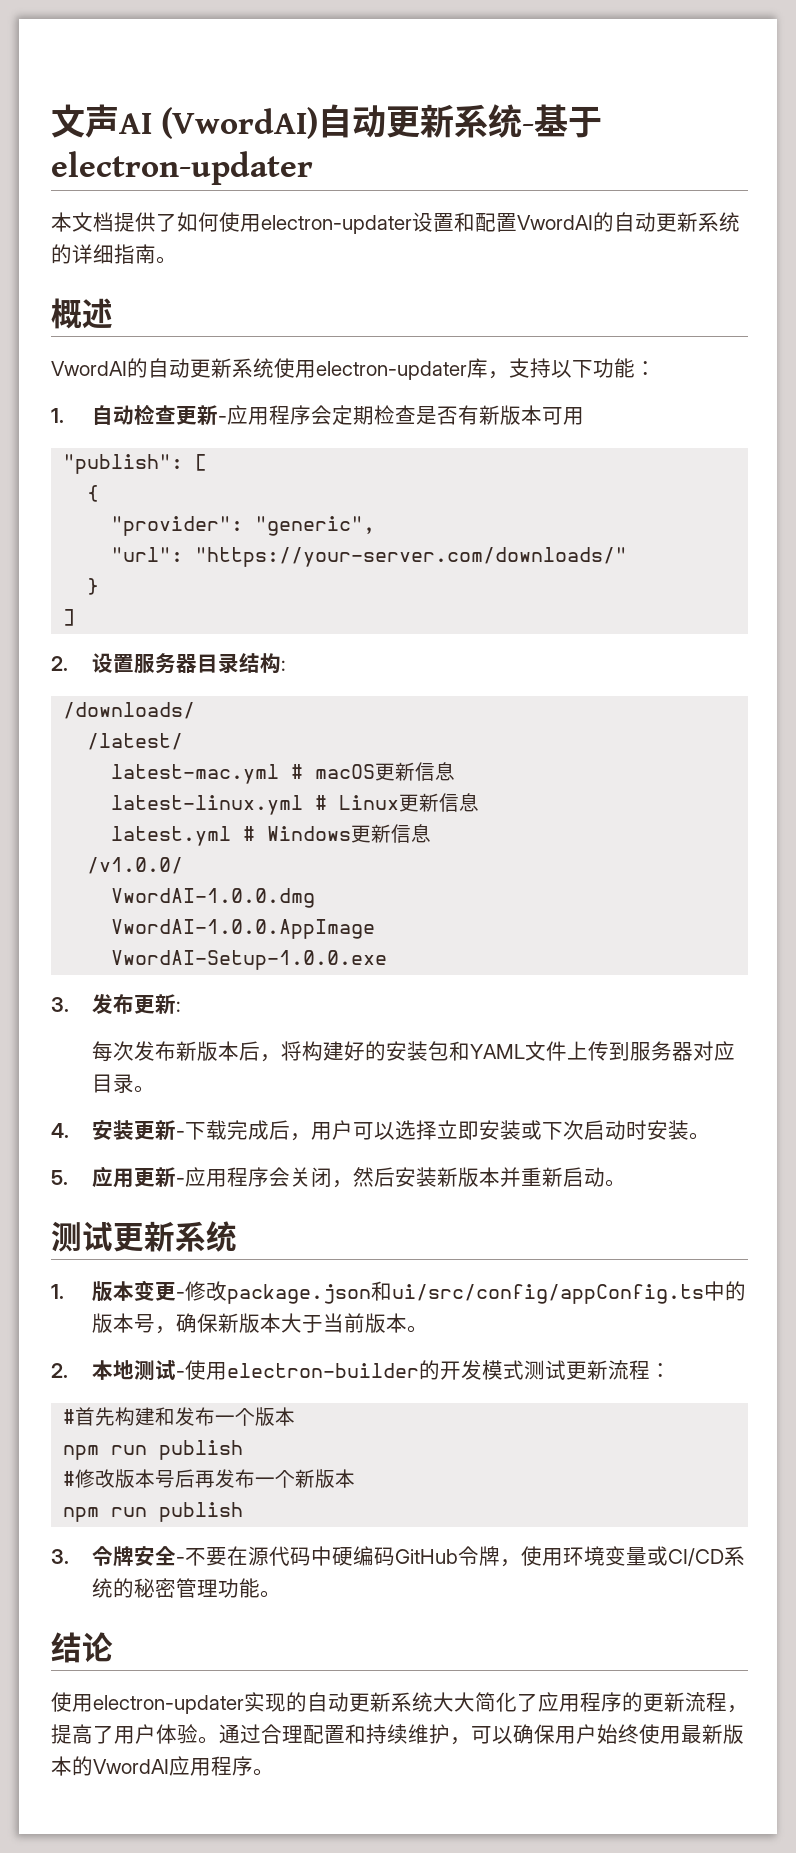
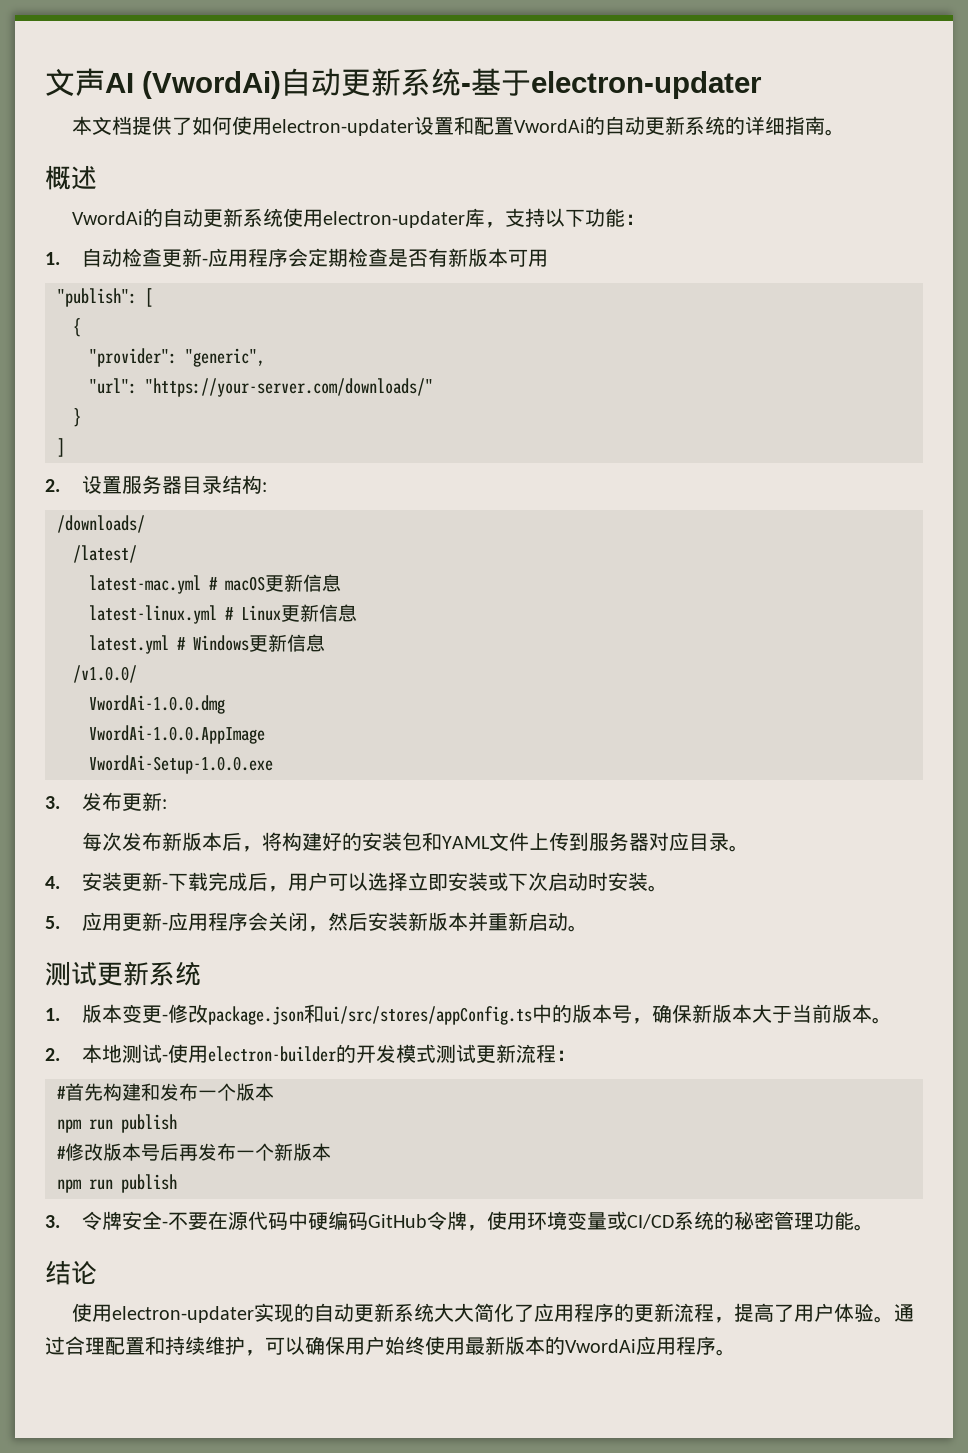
- 文声AI (VwordAI)自动更新系统-基于electron-updater
+ 文声AI (VwordAi)自动更新系统-基于electron-updater
- 本文档提供了如何使用electron-updater设置和配置VwordAI的自动更新系统的详细指南。
+ 本文档提供了如何使用electron-updater设置和配置VwordAi的自动更新系统的详细指南。
- VwordAI的自动更新系统使用electron-updater库，支持以下功能：
+ VwordAi的自动更新系统使用electron-updater库，支持以下功能：
- VwordAI-1.0.0.dmg
- VwordAI-1.0.0.AppImage
- VwordAI-Setup-1.0.0.exe
+ VwordAi-1.0.0.dmg
+ VwordAi-1.0.0.AppImage
+ VwordAi-Setup-1.0.0.exe
- 1.版本变更-修改package.json和ui/src/config/appConfig.ts中的版本号，确保新版本大于当前版本。
+ 1.版本变更-修改package.json和ui/src/stores/appConfig.ts中的版本号，确保新版本大于当前版本。
- 通过合理配置和持续维护，可以确保用户始终使用最新版本的VwordAI应用程序。
+ 通过合理配置和持续维护，可以确保用户始终使用最新版本的VwordAi应用程序。

